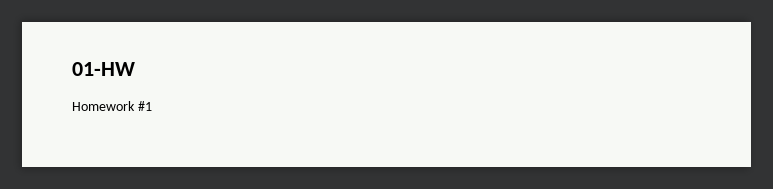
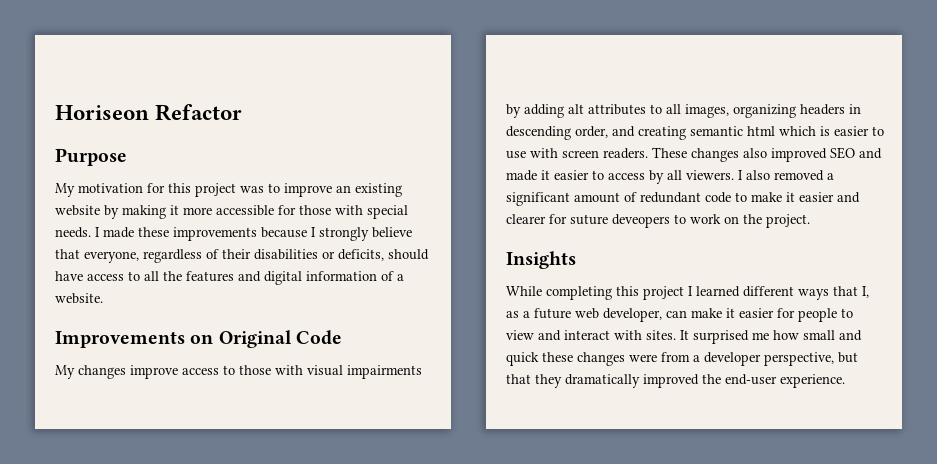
- 01-HW
- Homework #1
+ Horiseon Refactor
+ Purpose
+ My motivation for this project was to improve an existing website by making it more accessible for those with special needs. I made these improvements because I strongly believe that everyone, regardless of their disabilities or deficits, should have access to all the features and digital information of a website.
+ Improvements on Original Code
+ My changes improve access to those with visual impairments by adding alt attributes to all images, organizing headers in descending order, and creating semantic html which is easier to use with screen readers. These changes also improved SEO and made it easier to access by all viewers. I also removed a significant amount of redundant code to make it easier and clearer for suture deveopers to work on the project.
+ Insights
+ While completing this project I learned different ways that I, as a future web developer, can make it easier for people to view and interact with sites. It surprised me how small and quick these changes were from a developer perspective, but that they dramatically improved the end-user experience.

